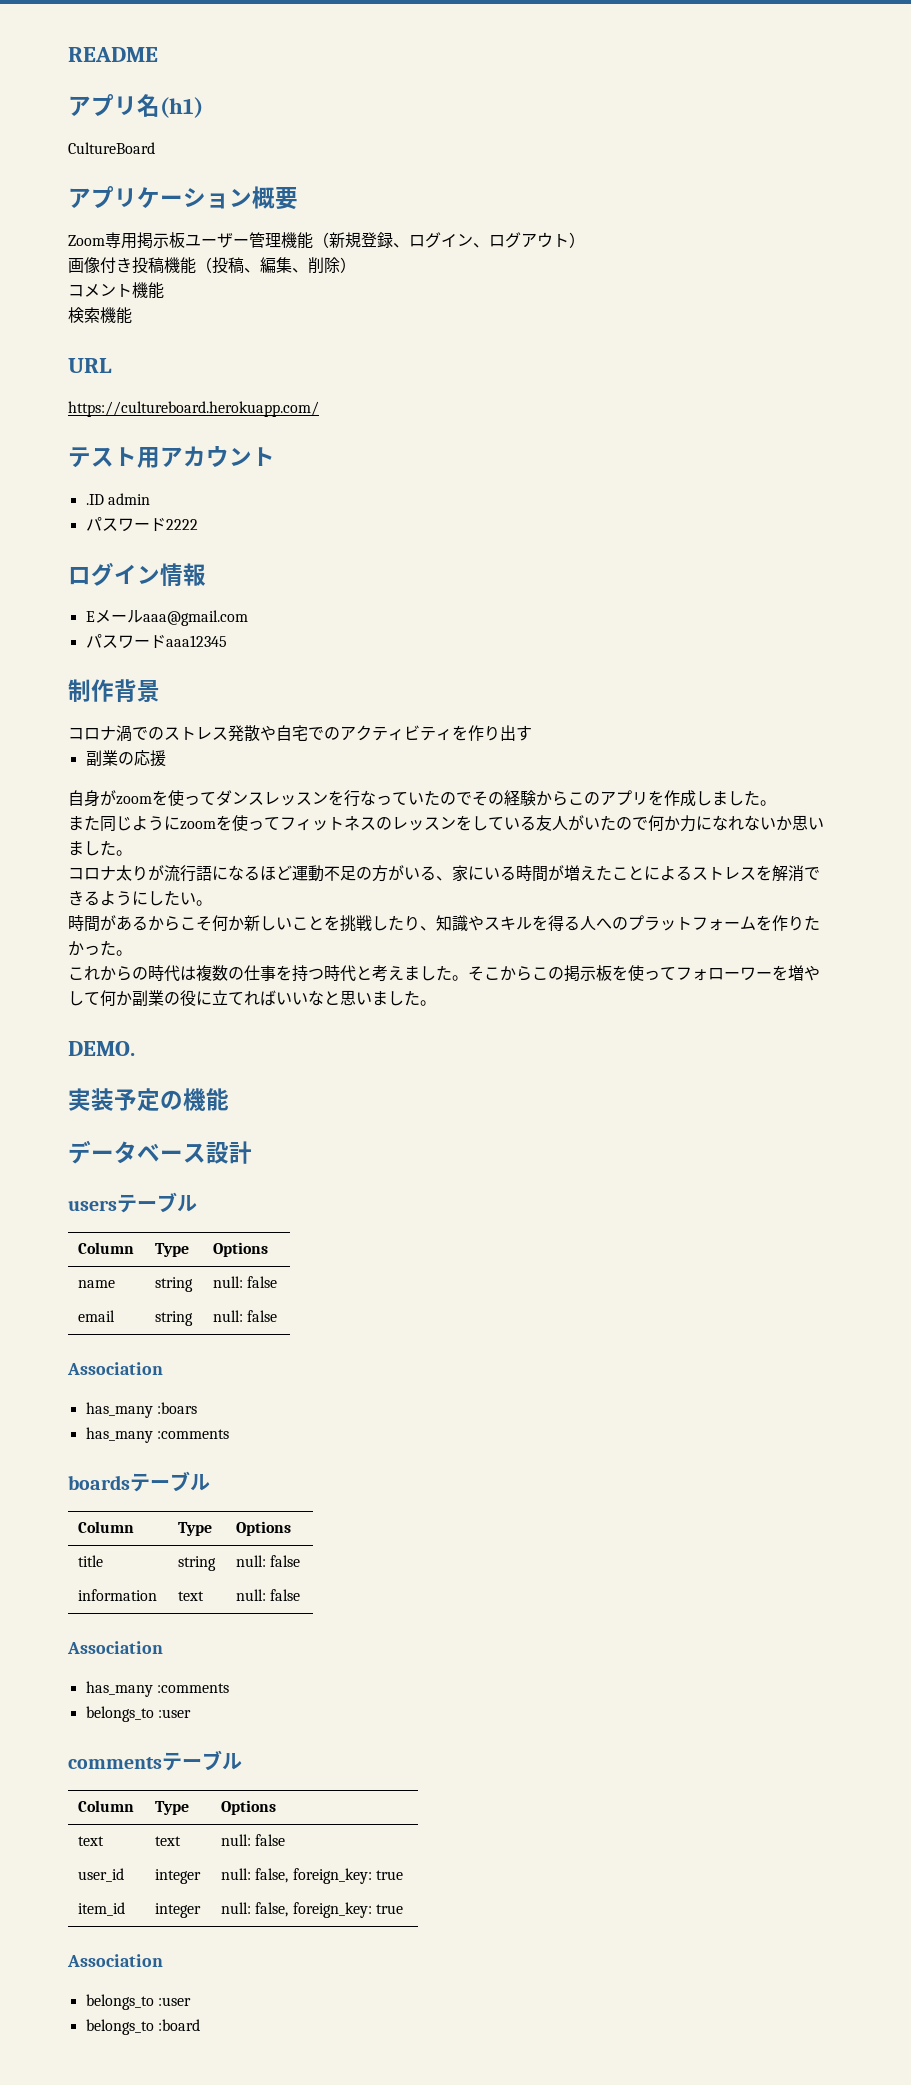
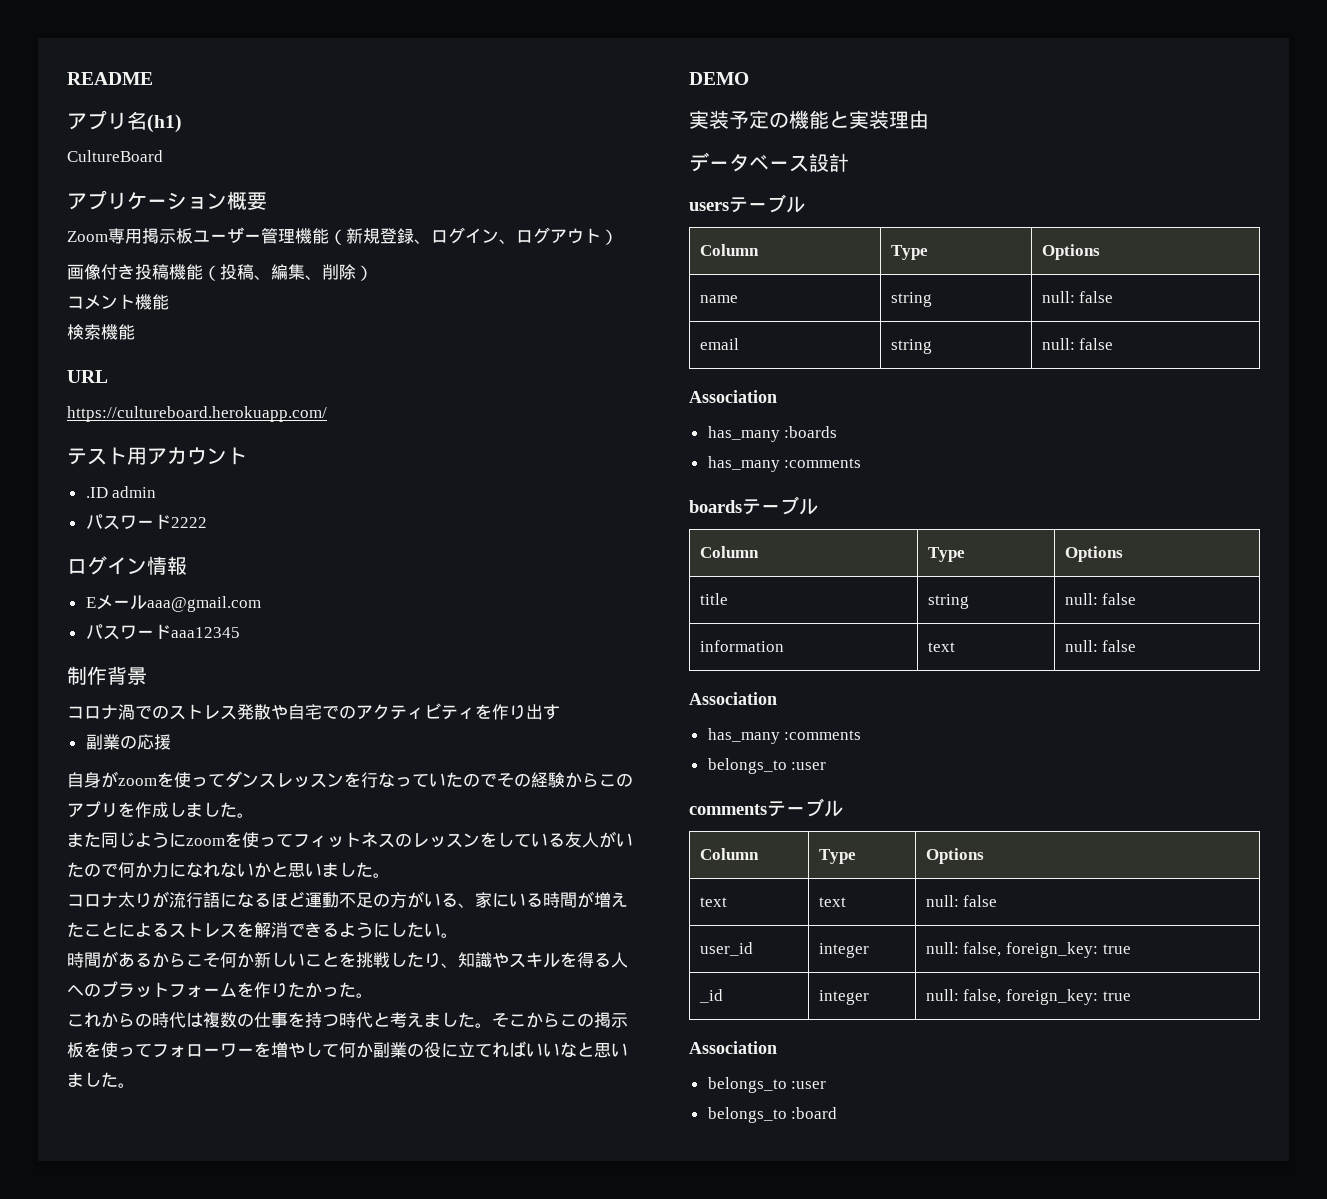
- また同じようにzoomを使ってフィットネスのレッスンをしている友人がいたので何か力になれないか思いました。
+ また同じようにzoomを使ってフィットネスのレッスンをしている友人がいたので何か力になれないかと思いました。
- DEMO.
+ DEMO
- 実装予定の機能
+ 実装予定の機能と実装理由
- has_many :boars
+ has_many :boards
- item_id | integer | null: false, foreign_key: true
+ _id | integer | null: false, foreign_key: true

